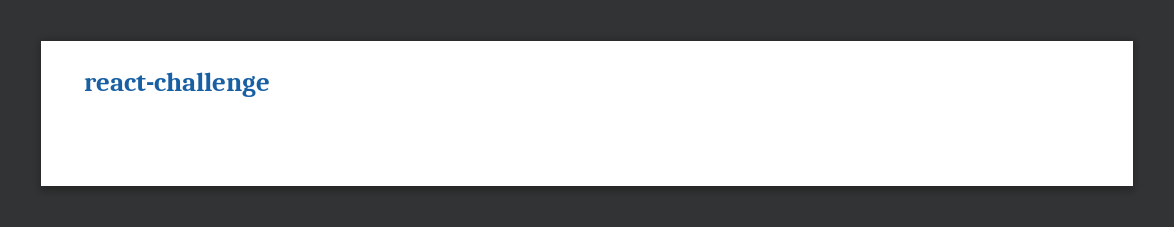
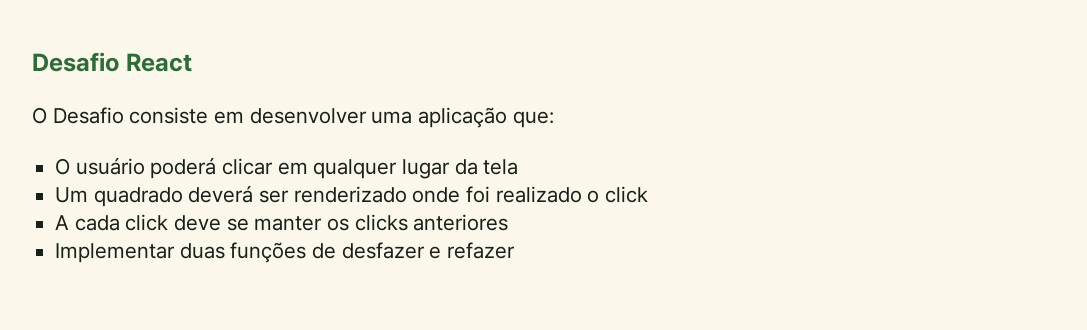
- react-challenge
+ Desafio React
+ O Desafio consiste em desenvolver uma aplicação que:
+ O usuário poderá clicar em qualquer lugar da tela
+ Um quadrado deverá ser renderizado onde foi realizado o click
+ A cada click deve se manter os clicks anteriores
+ Implementar duas funções de desfazer e refazer

